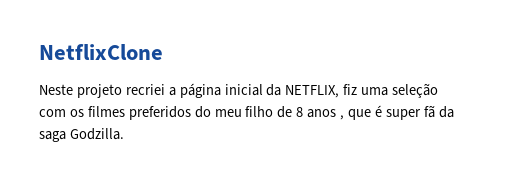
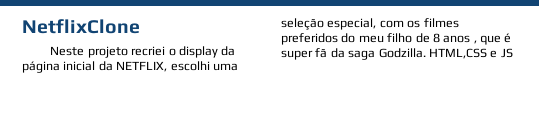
- Neste projeto recriei a página inicial da NETFLIX, fiz uma seleção com os filmes preferidos do meu filho de 8 anos , que é super fã da saga Godzilla.
+ Neste projeto recriei o display da página inicial da NETFLIX, escolhi uma seleção especial, com os filmes preferidos do meu filho de 8 anos , que é super fã da saga Godzilla.
+ HTML,CSS e JS

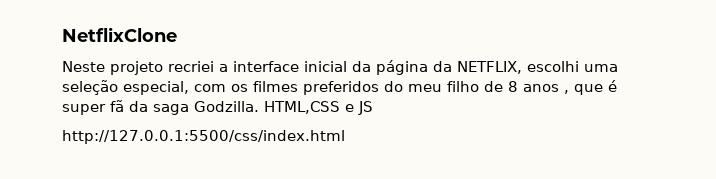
- Neste projeto recriei o display da página inicial da NETFLIX, escolhi uma seleção especial, com os filmes preferidos do meu filho de 8 anos , que é super fã da saga Godzilla.
+ Neste projeto recriei a interface inicial da página da NETFLIX, escolhi uma seleção especial, com os filmes preferidos do meu filho de 8 anos , que é super fã da saga Godzilla.
+ http://127.0.0.1:5500/css/index.html

